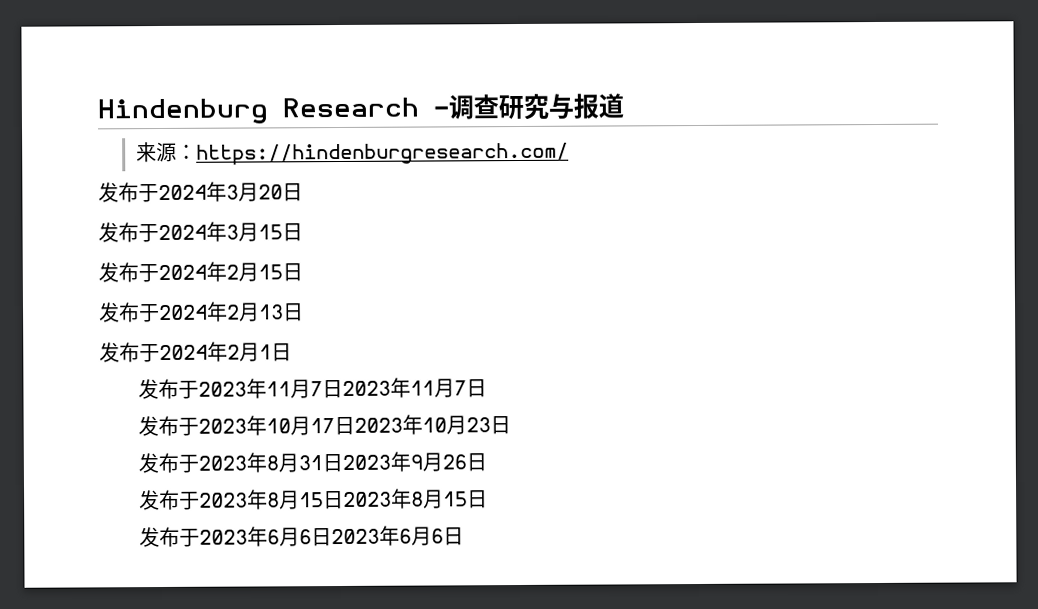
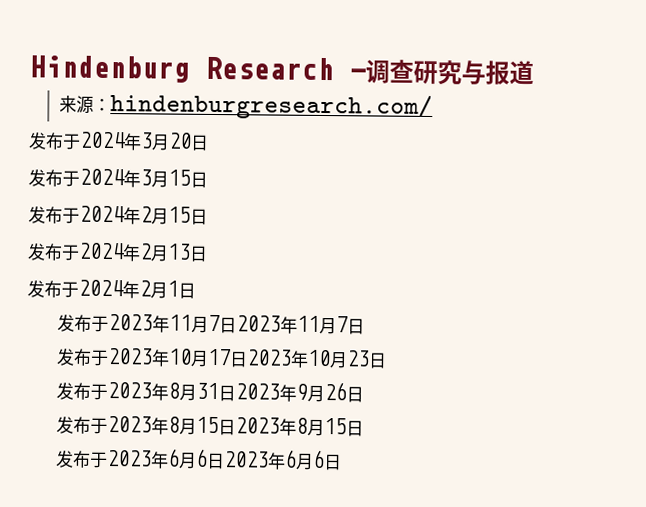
- 来源：https://hindenburgresearch.com/
+ 来源：hindenburgresearch.com/

